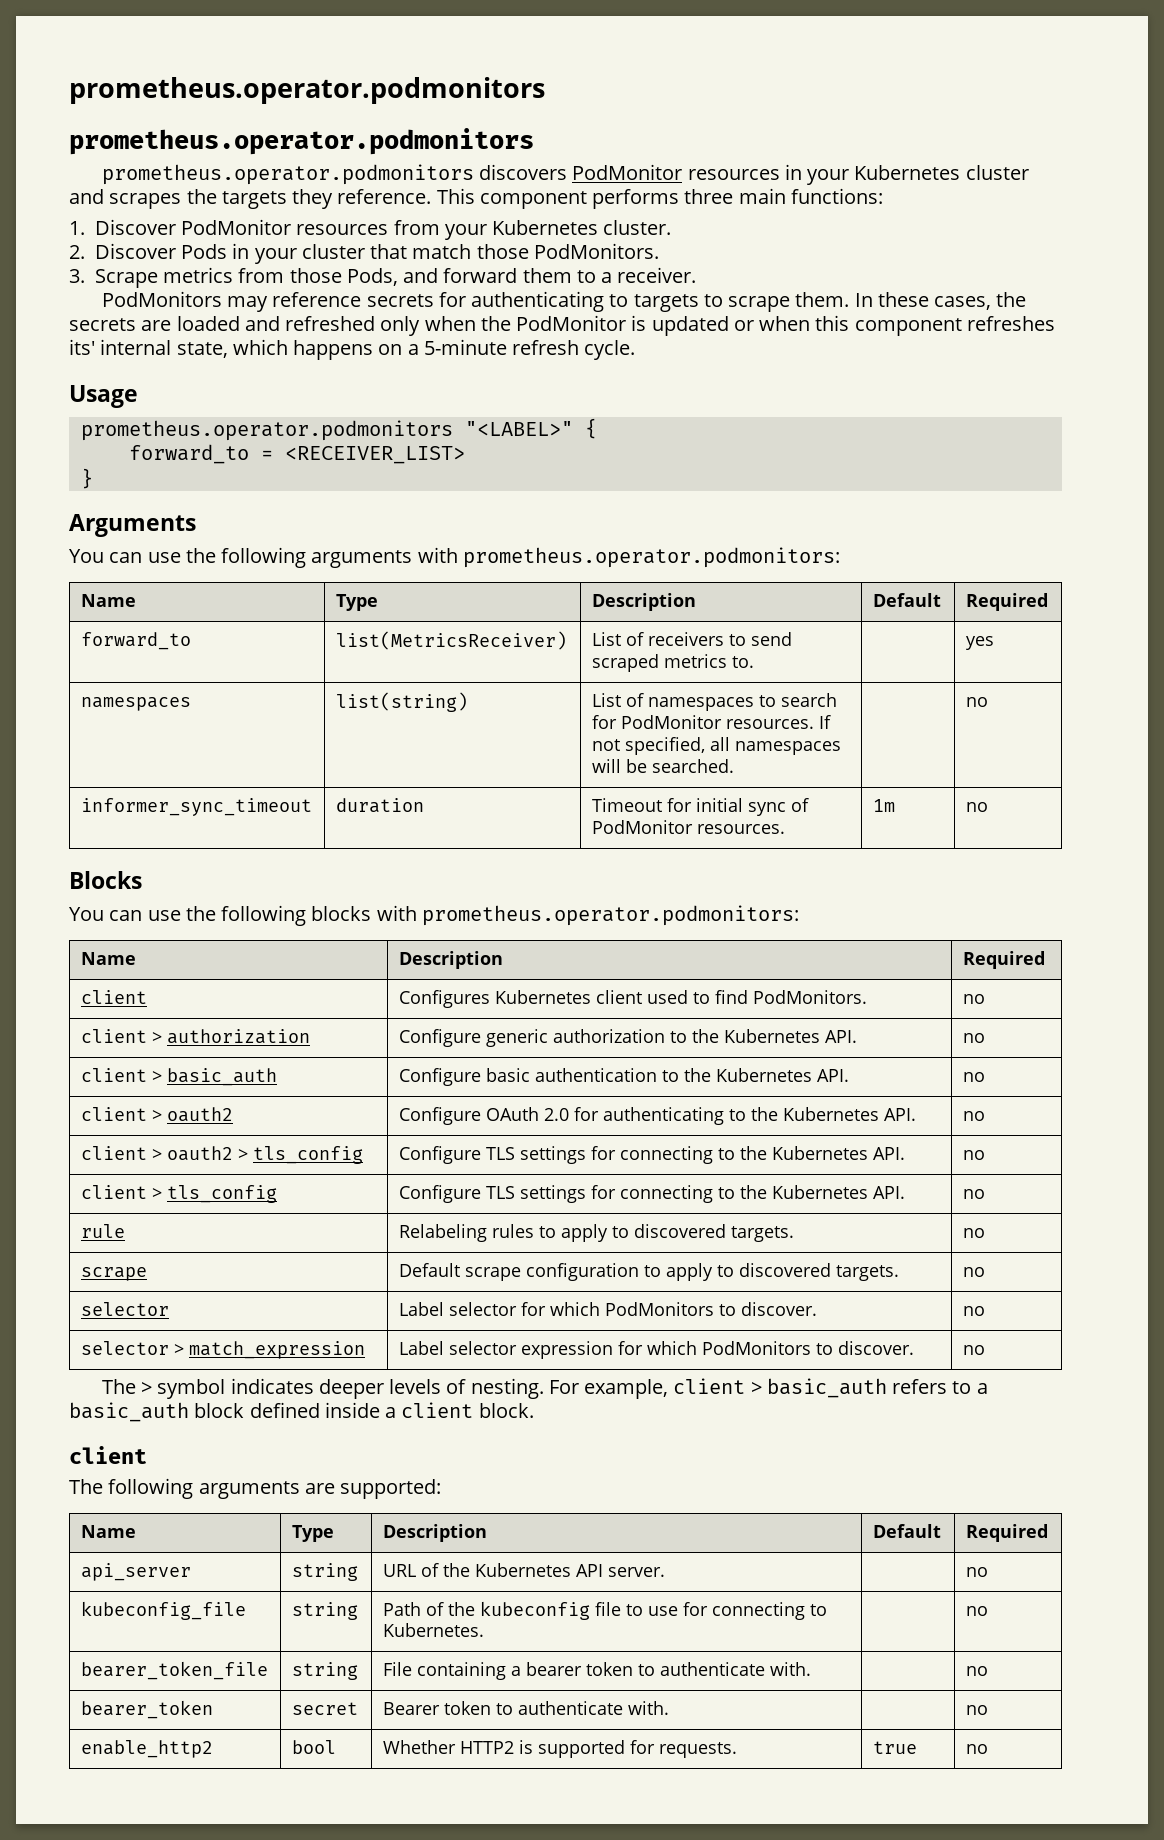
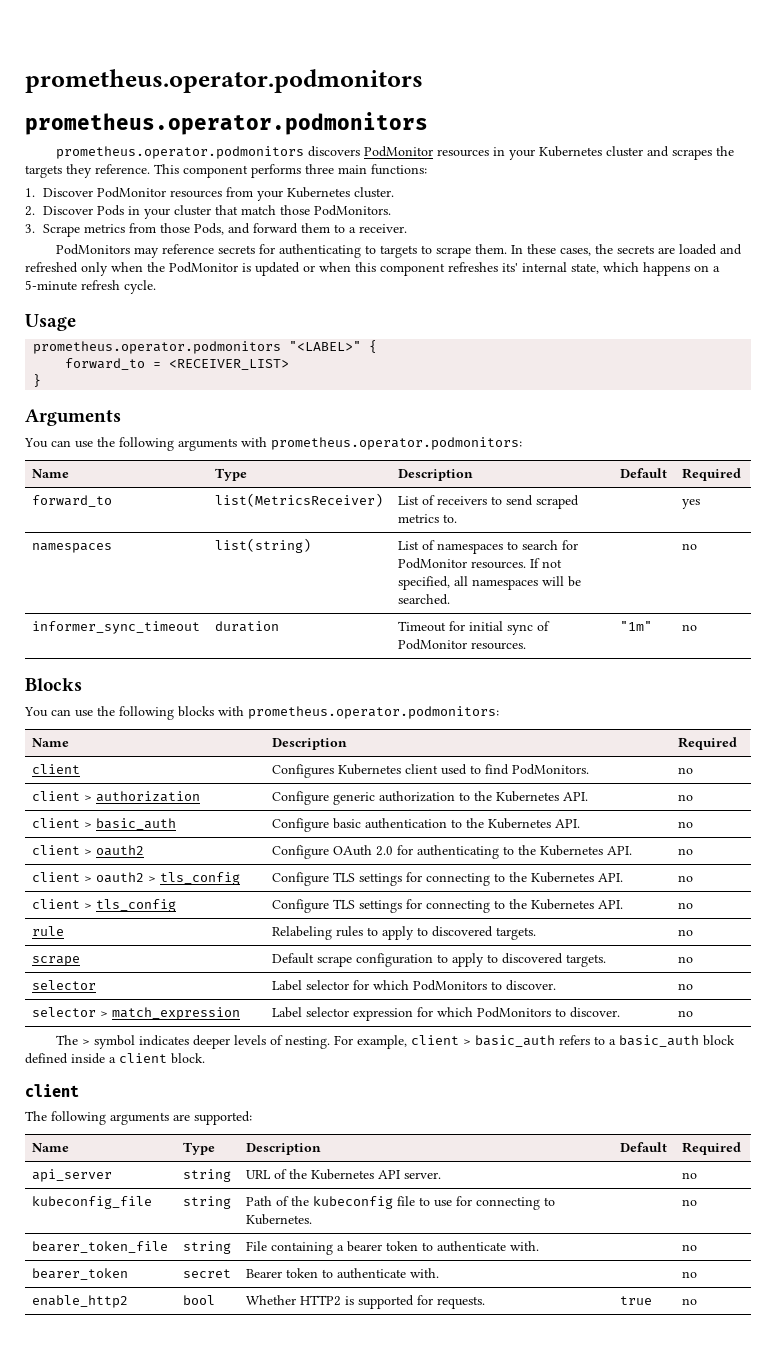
- informer_sync_timeout | duration | Timeout for initial sync of PodMonitor resources. | 1m | no
+ informer_sync_timeout | duration | Timeout for initial sync of PodMonitor resources. | "1m" | no

